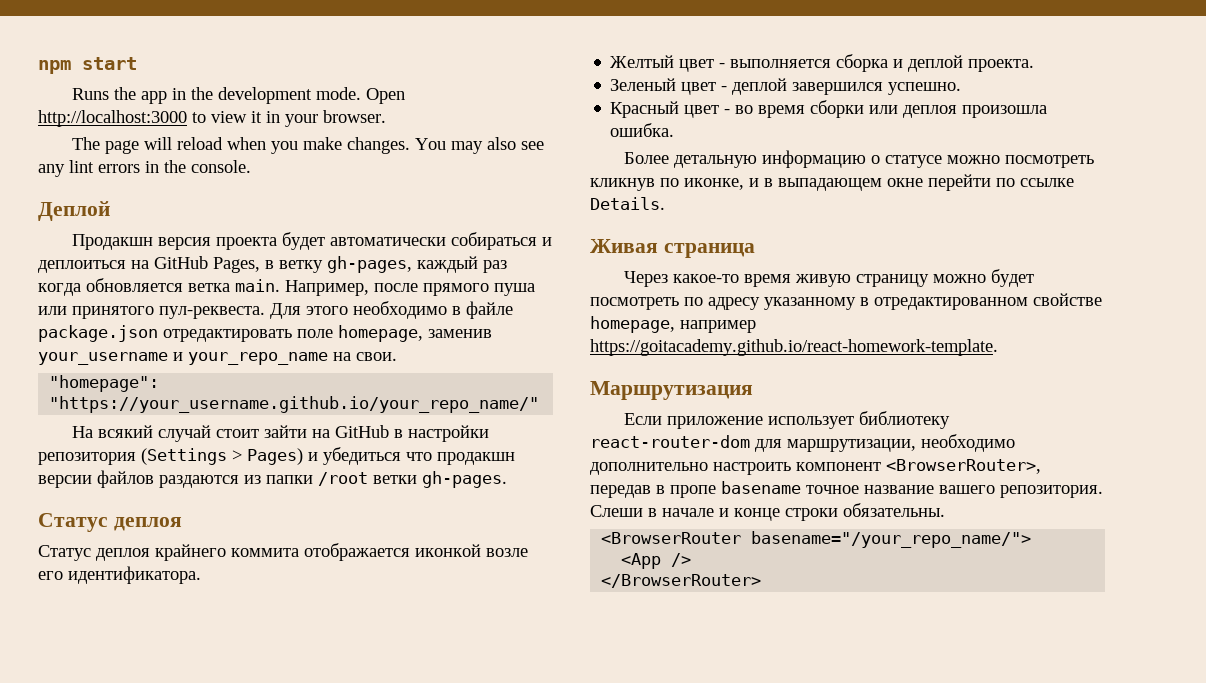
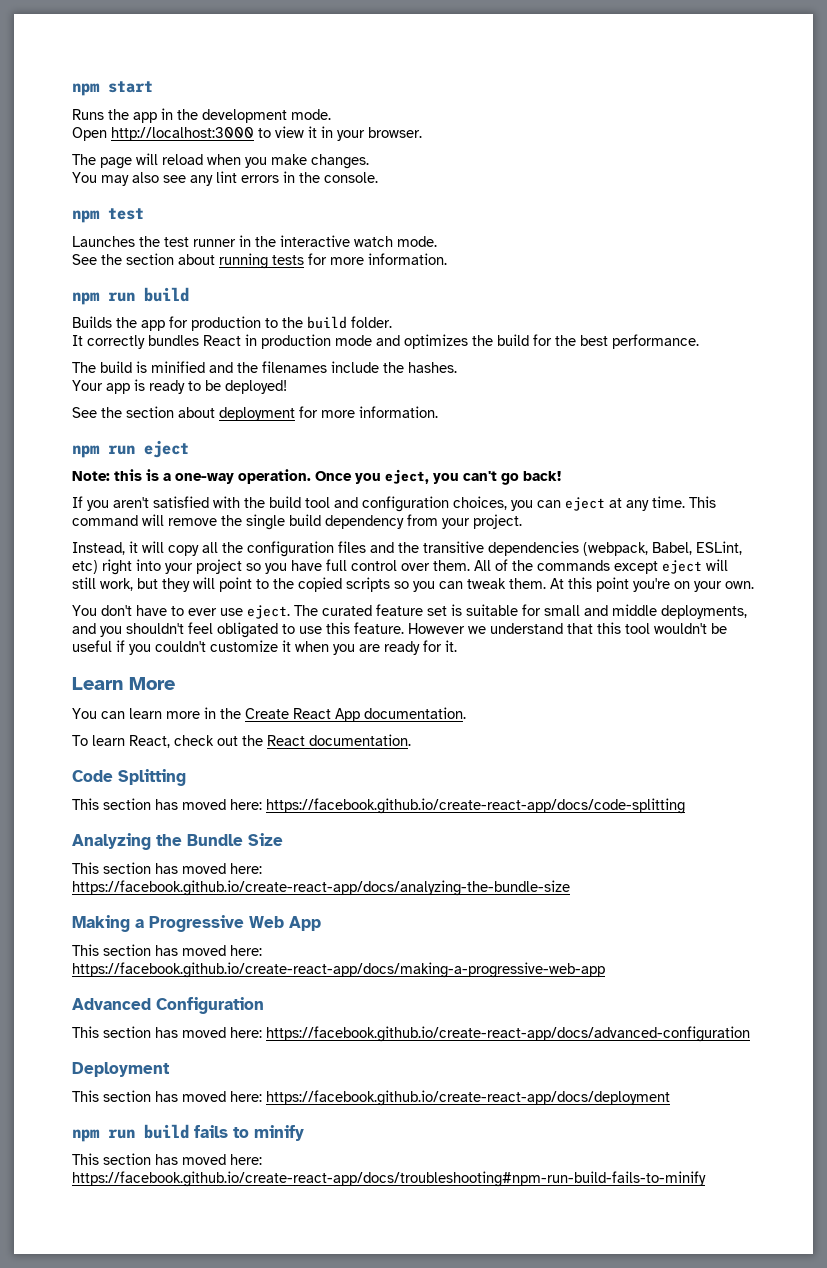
- Runs the app in the development mode. Open http://localhost:3000 to view it in your browser.
+ Runs the app in the development mode.
+ Open http://localhost:3000 to view it in your browser.
- The page will reload when you make changes. You may also see any lint errors in the console.
+ The page will reload when you make changes.
+ You may also see any lint errors in the console.
- Деплой
- Продакшн версия проекта будет автоматически собираться и деплоиться на GitHub Pages, в ветку gh-pages, каждый раз когда обновляется ветка main. Например, после прямого пуша или принятого пул-реквеста. Для этого необходимо в файле package.json отредактировать поле homepage, заменив your_username и your_repo_name на свои.
- "homepage": "https://your_username.github.io/your_repo_name/"
- На всякий случай стоит зайти на GitHub в настройки репозитория (Settings > Pages) и убедиться что продакшн версии файлов раздаются из папки /root ветки gh-pages.
- Статус деплоя
- Статус деплоя крайнего коммита отображается иконкой возле его идентификатора.
- Желтый цвет - выполняется сборка и деплой проекта.
- Зеленый цвет - деплой завершился успешно.
- Красный цвет - во время сборки или деплоя произошла ошибка.
- Более детальную информацию о статусе можно посмотреть кликнув по иконке, и в выпадающем окне перейти по ссылке Details.
- Живая страница
- Через какое-то время живую страницу можно будет посмотреть по адресу указанному в отредактированном свойстве homepage, например https://goitacademy.github.io/react-homework-template.
- Маршрутизация
- Если приложение использует библиотеку react-router-dom для маршрутизации, необходимо дополнительно настроить компонент <BrowserRouter>, передав в пропе basename точное название вашего репозитория. Слеши в начале и конце строки обязательны.
- <BrowserRouter basename="/your_repo_name/">
- <App />
- </BrowserRouter>
+ npm test
+ Launches the test runner in the interactive watch mode.
+ See the section about running tests for more information.
+ npm run build
+ Builds the app for production to the build folder.
+ It correctly bundles React in production mode and optimizes the build for the best performance.
+ The build is minified and the filenames include the hashes.
+ Your app is ready to be deployed!
+ See the section about deployment for more information.
+ npm run eject
+ Note: this is a one-way operation. Once you eject, you can't go back!
+ If you aren't satisfied with the build tool and configuration choices, you can eject at any time. This command will remove the single build dependency from your project.
+ Instead, it will copy all the configuration files and the transitive dependencies (webpack, Babel, ESLint, etc) right into your project so you have full control over them. All of the commands except eject will still work, but they will point to the copied scripts so you can tweak them. At this point you're on your own.
+ You don't have to ever use eject. The curated feature set is suitable for small and middle deployments, and you shouldn't feel obligated to use this feature. However we understand that this tool wouldn't be useful if you couldn't customize it when you are ready for it.
+ Learn More
+ You can learn more in the Create React App documentation.
+ To learn React, check out the React documentation.
+ Code Splitting
+ This section has moved here: https://facebook.github.io/create-react-app/docs/code-splitting
+ Analyzing the Bundle Size
+ This section has moved here: https://facebook.github.io/create-react-app/docs/analyzing-the-bundle-size
+ Making a Progressive Web App
+ This section has moved here: https://facebook.github.io/create-react-app/docs/making-a-progressive-web-app
+ Advanced Configuration
+ This section has moved here: https://facebook.github.io/create-react-app/docs/advanced-configuration
+ Deployment
+ This section has moved here: https://facebook.github.io/create-react-app/docs/deployment
+ npm run build fails to minify
+ This section has moved here: https://facebook.github.io/create-react-app/docs/troubleshooting#npm-run-build-fails-to-minify

